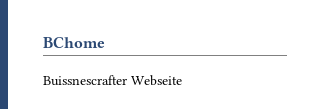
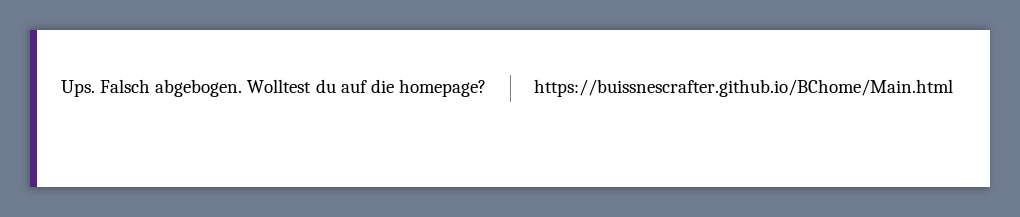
- BChome
- Buissnescrafter Webseite
+ Ups. Falsch abgebogen. Wolltest du auf die homepage? https://buissnescrafter.github.io/BChome/Main.html

